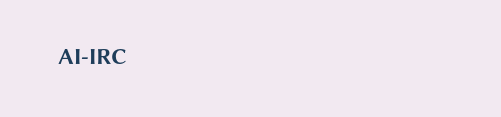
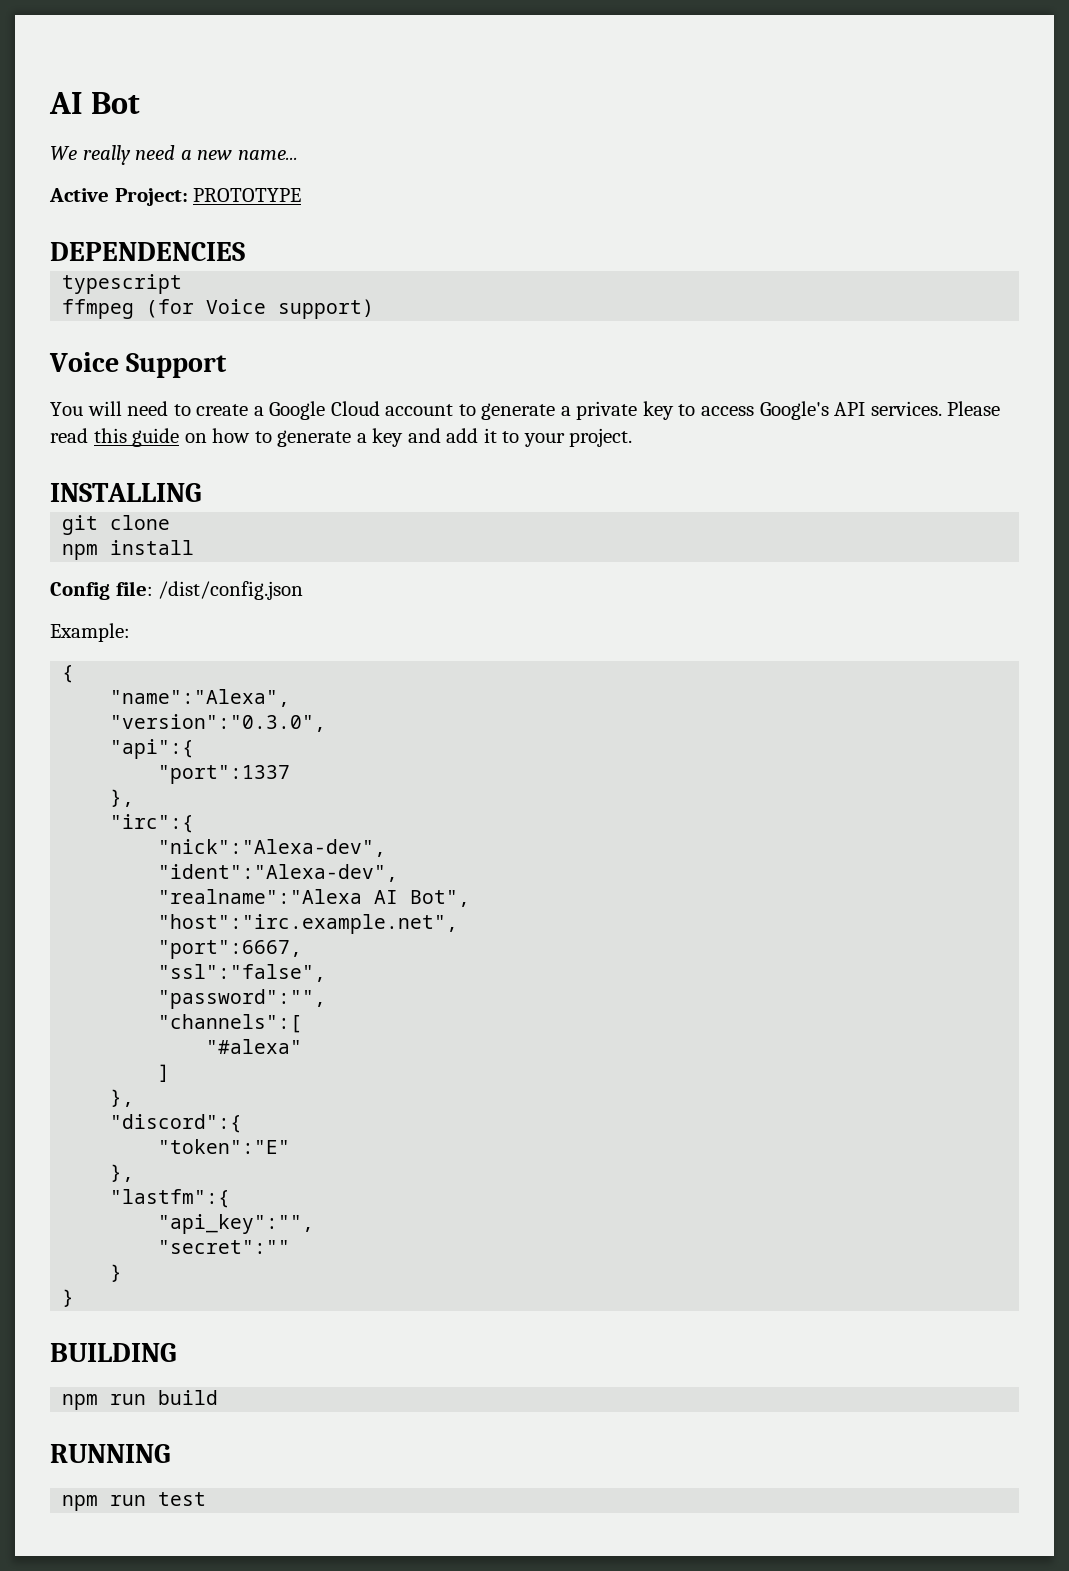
- AI-IRC
+ AI Bot
+ We really need a new name...
+ Active Project: PROTOTYPE
+ DEPENDENCIES
+ typescript
+ ffmpeg (for Voice support)
+ Voice Support
+ You will need to create a Google Cloud account to generate a private key to access Google's API services. Please read this guide on how to generate a key and add it to your project.
+ INSTALLING
+ git clone
+ npm install
+ Config file: /dist/config.json
+ Example:
+ {
+ "name":"Alexa",
+ "version":"0.3.0",
+ "api":{
+ "port":1337
+ },
+ "irc":{
+ "nick":"Alexa-dev",
+ "ident":"Alexa-dev",
+ "realname":"Alexa AI Bot",
+ "host":"irc.example.net",
+ "port":6667,
+ "ssl":"false",
+ "password":"",
+ "channels":[
+ "#alexa"
+ ]
+ },
+ "discord":{
+ "token":"E"
+ },
+ "lastfm":{
+ "api_key":"",
+ "secret":""
+ }
+ }
+ BUILDING
+ npm run build
+ RUNNING
+ npm run test

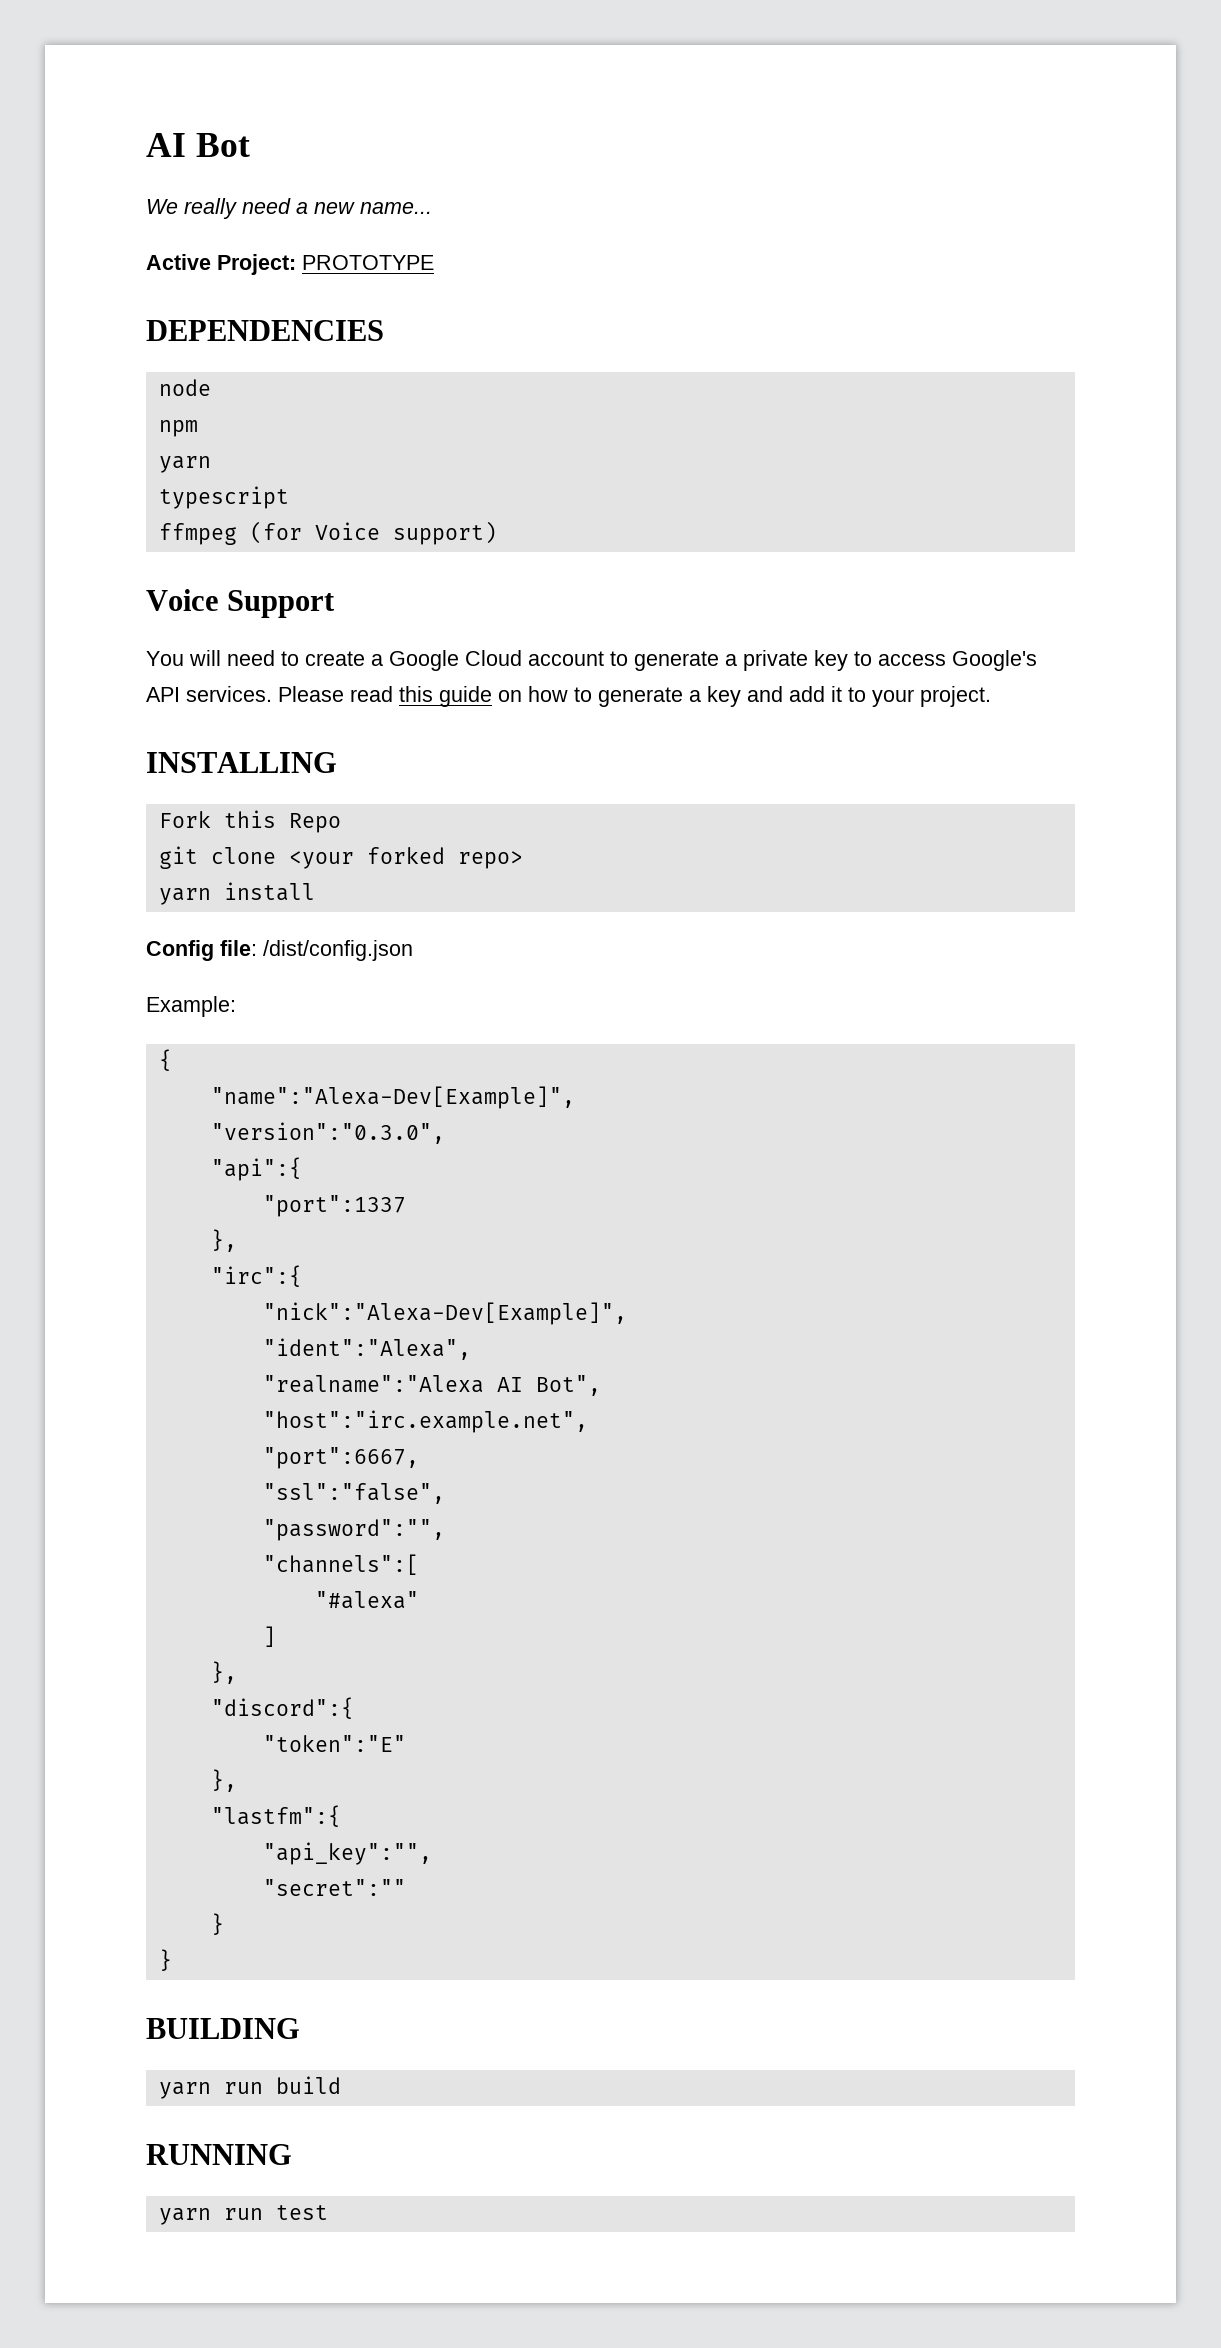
+ node
+ npm
+ yarn
+ Fork this Repo
- git clone
- npm install
+ git clone <your forked repo>
+ yarn install
- "name":"Alexa",
+ "name":"Alexa-Dev[Example]",
- "nick":"Alexa-dev",
- "ident":"Alexa-dev",
+ "nick":"Alexa-Dev[Example]",
+ "ident":"Alexa",
- npm run build
+ yarn run build
- npm run test
+ yarn run test

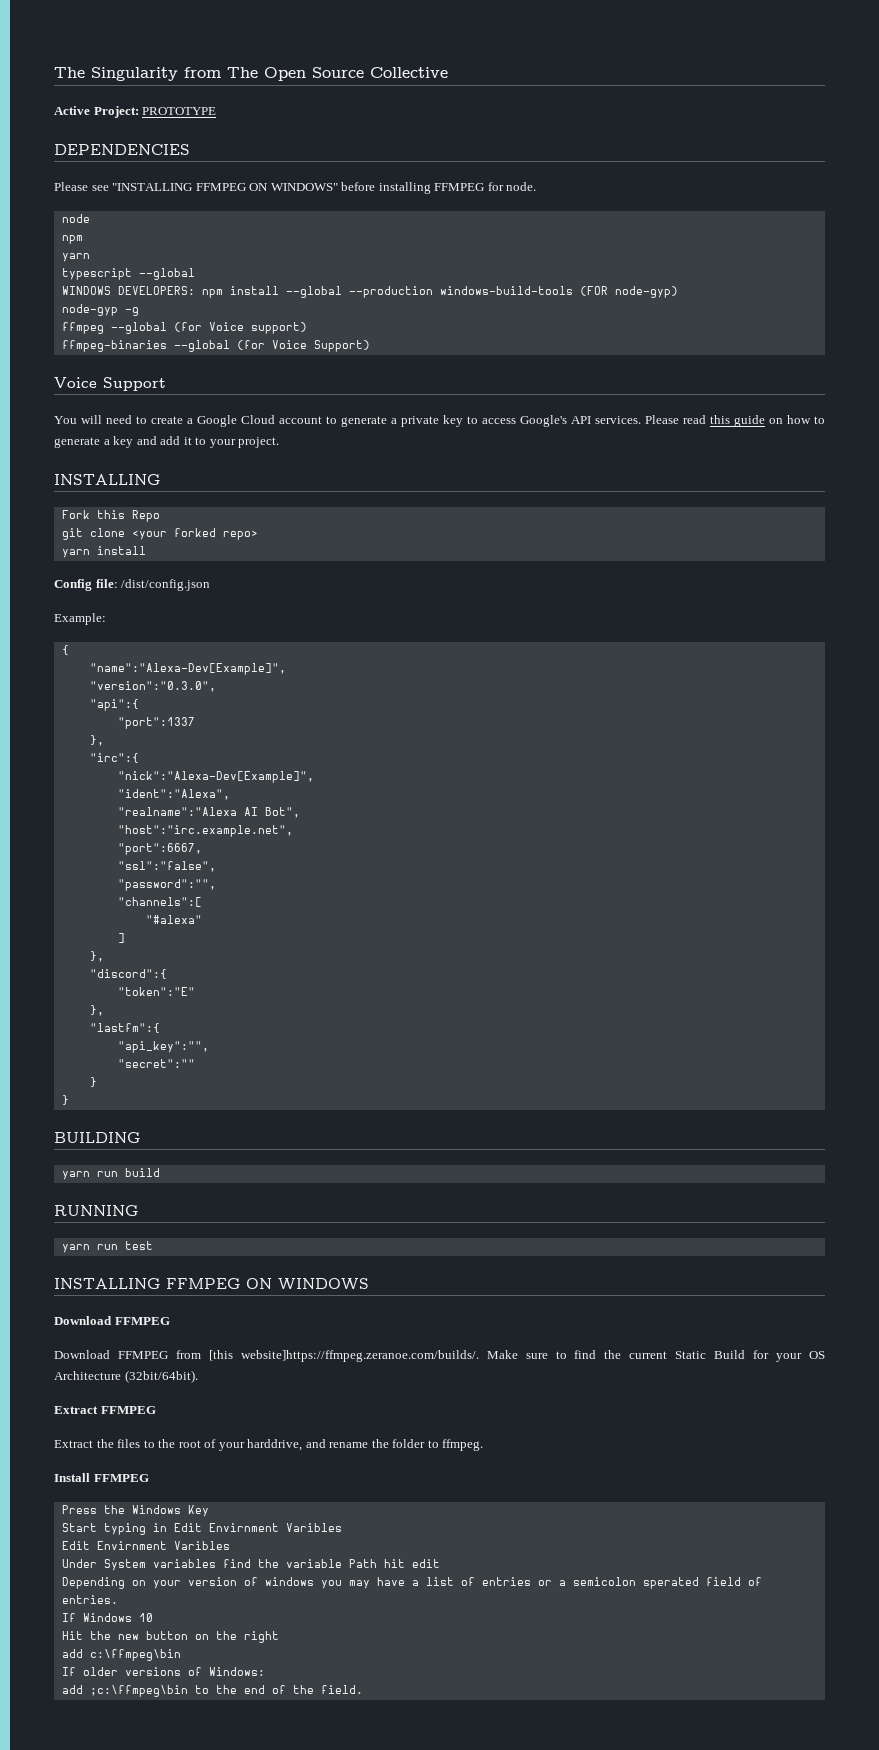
- AI Bot
- We really need a new name...
+ The Singularity from The Open Source Collective
  Active Project: PROTOTYPE
  DEPENDENCIES
+ Please see "INSTALLING FFMPEG ON WINDOWS" before installing FFMPEG for node.
  node
  npm
  yarn
- typescript
+ typescript --global
+ WINDOWS DEVELOPERS: npm install --global --production windows-build-tools (FOR node-gyp)
+ node-gyp -g
- ffmpeg (for Voice support)
+ ffmpeg --global (for Voice support)
+ ffmpeg-binaries --global (for Voice Support)
+ INSTALLING FFMPEG ON WINDOWS
+ Download FFMPEG
+ Download FFMPEG from [this website]https://ffmpeg.zeranoe.com/builds/. Make sure to find the current Static Build for your OS Architecture (32bit/64bit).
+ Extract FFMPEG
+ Extract the files to the root of your harddrive, and rename the folder to ffmpeg.
+ Install FFMPEG
+ Press the Windows Key
+ Start typing in Edit Envirnment Varibles
+ Edit Envirnment Varibles
+ Under System variables find the variable Path hit edit
+ Depending on your version of windows you may have a list of entries or a semicolon sperated field of entries.
+ If Windows 10
+ Hit the new button on the right
+ add c:\ffmpeg\bin
+ If older versions of Windows:
+ add ;c:\ffmpeg\bin to the end of the field.

